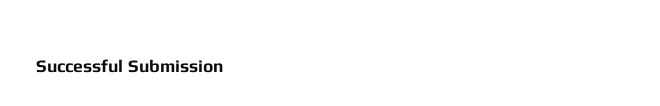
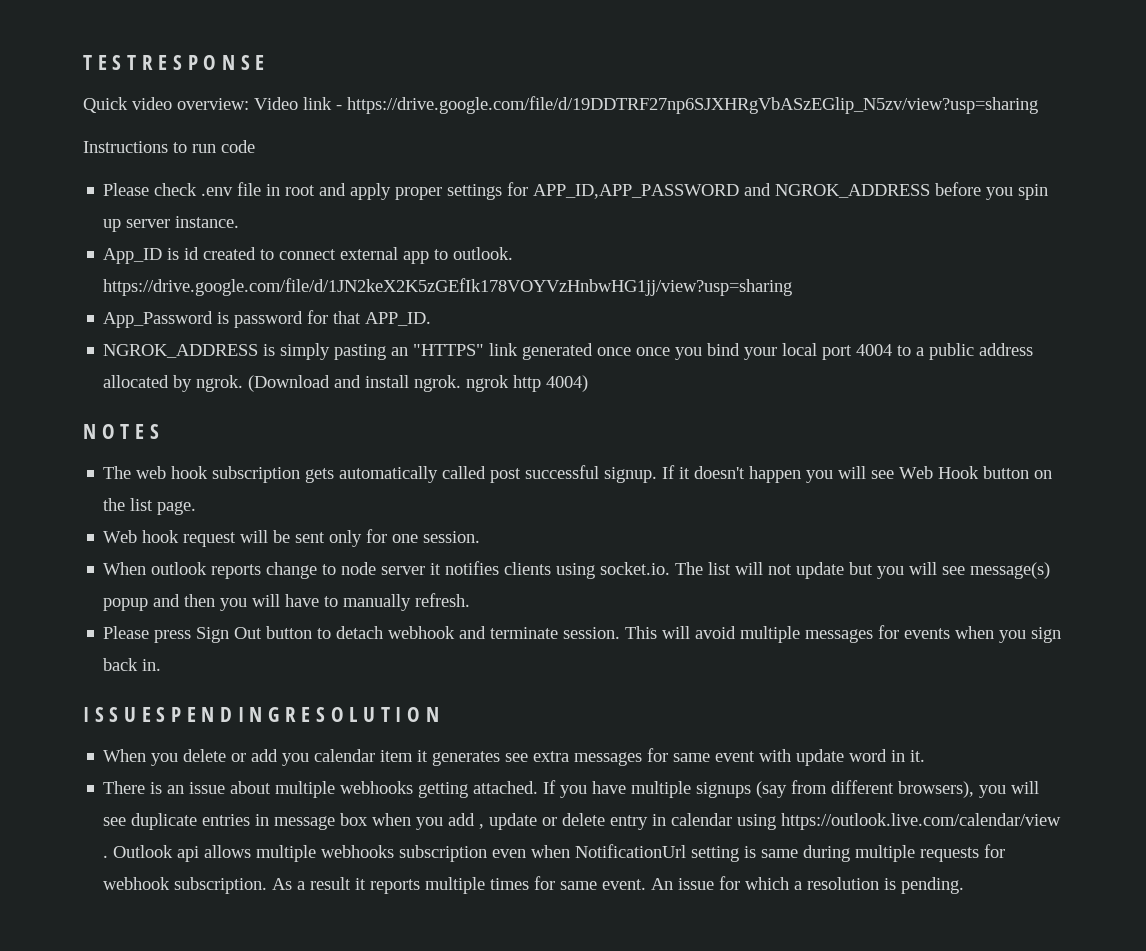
- Successful Submission
+ T E S T R E S P O N S E
+ Quick video overview: Video link - https://drive.google.com/file/d/19DDTRF27np6SJXHRgVbASzEGlip_N5zv/view?usp=sharing
+ Instructions to run code
+ Please check .env file in root and apply proper settings for APP_ID,APP_PASSWORD and NGROK_ADDRESS before you spin up server instance.
+ App_ID is id created to connect external app to outlook. https://drive.google.com/file/d/1JN2keX2K5zGEfIk178VOYVzHnbwHG1jj/view?usp=sharing
+ App_Password is password for that APP_ID.
+ NGROK_ADDRESS is simply pasting an "HTTPS" link generated once once you bind your local port 4004 to a public address allocated by ngrok. (Download and install ngrok. ngrok http 4004)
+ N O T E S
+ The web hook subscription gets automatically called post successful signup. If it doesn't happen you will see Web Hook button on the list page.
+ Web hook request will be sent only for one session.
+ When outlook reports change to node server it notifies clients using socket.io. The list will not update but you will see message(s) popup and then you will have to manually refresh.
+ Please press Sign Out button to detach webhook and terminate session. This will avoid multiple messages for events when you sign back in.
+ I S S U E S P E N D I N G R E S O L U T I O N
+ When you delete or add you calendar item it generates see extra messages for same event with update word in it.
+ There is an issue about multiple webhooks getting attached. If you have multiple signups (say from different browsers), you will see duplicate entries in message box when you add , update or delete entry in calendar using https://outlook.live.com/calendar/view . Outlook api allows multiple webhooks subscription even when NotificationUrl setting is same during multiple requests for webhook subscription. As a result it reports multiple times for same event. An issue for which a resolution is pending.

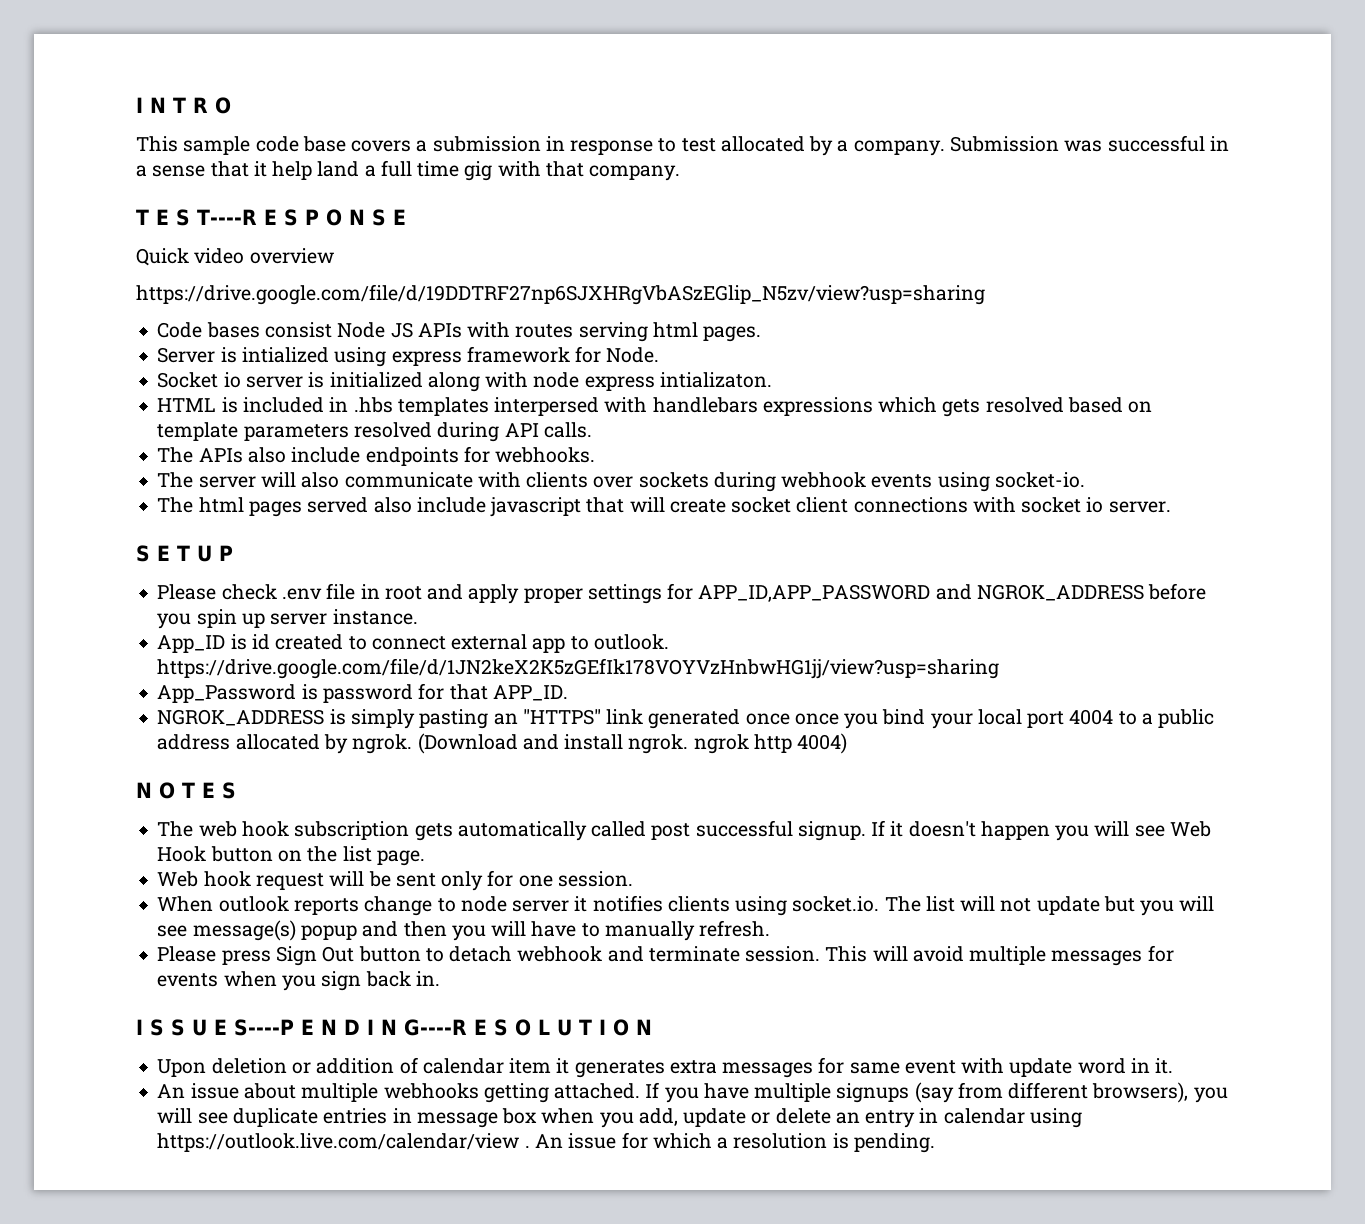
- T E S T R E S P O N S E
+ I N T R O
+ This sample code base covers a submission in response to test allocated by a company. Submission was successful in a sense that it help land a full time gig with that company.
+ T E S T----R E S P O N S E
- Quick video overview: Video link - https://drive.google.com/file/d/19DDTRF27np6SJXHRgVbASzEGlip_N5zv/view?usp=sharing
- Instructions to run code
+ Quick video overview
+ https://drive.google.com/file/d/19DDTRF27np6SJXHRgVbASzEGlip_N5zv/view?usp=sharing
+ Code bases consist Node JS APIs with routes serving html pages.
+ Server is intialized using express framework for Node.
+ Socket io server is initialized along with node express intializaton.
+ HTML is included in .hbs templates interpersed with handlebars expressions which gets resolved based on template parameters resolved during API calls.
+ The APIs also include endpoints for webhooks.
+ The server will also communicate with clients over sockets during webhook events using socket-io.
+ The html pages served also include javascript that will create socket client connections with socket io server.
+ S E T U P
- I S S U E S P E N D I N G R E S O L U T I O N
+ I S S U E S----P E N D I N G----R E S O L U T I O N
- When you delete or add you calendar item it generates see extra messages for same event with update word in it.
+ Upon deletion or addition of calendar item it generates extra messages for same event with update word in it.
- There is an issue about multiple webhooks getting attached.
+ An issue about multiple webhooks getting attached.
- If you have multiple signups (say from different browsers), you will see duplicate entries in message box when you add , update or delete entry in calendar using https://outlook.live.com/calendar/view .
+ If you have multiple signups (say from different browsers), you will see duplicate entries in message box when you add, update or delete an entry in calendar using https://outlook.live.com/calendar/view .
- Outlook api allows multiple webhooks subscription even when NotificationUrl setting is same during multiple requests for webhook subscription. As a result it reports multiple times for same event.

